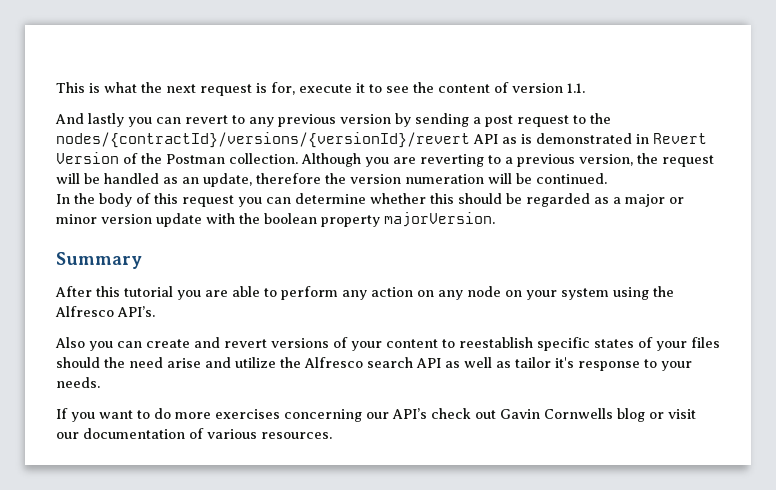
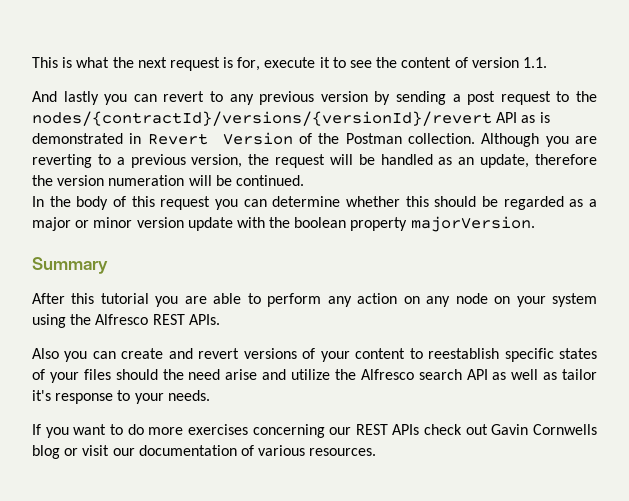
- After this tutorial you are able to perform any action on any node on your system using the Alfresco API’s.
+ After this tutorial you are able to perform any action on any node on your system using the Alfresco REST APIs.
- If you want to do more exercises concerning our API’s check out Gavin Cornwells blog or visit our documentation of various resources.
+ If you want to do more exercises concerning our REST APIs check out Gavin Cornwells blog or visit our documentation of various resources.

